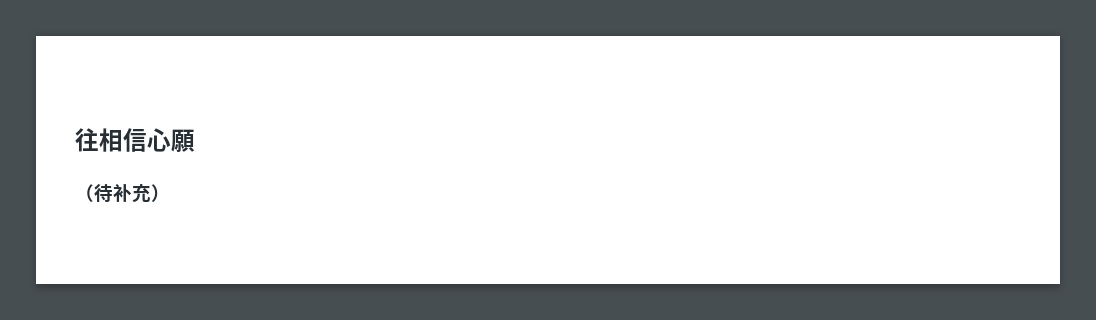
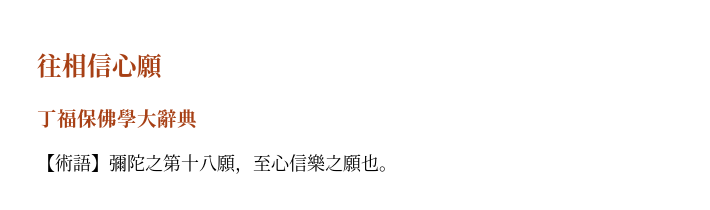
- （待补充）
+ 丁福保佛學大辭典
+ 【術語】彌陀之第十八願，至心信樂之願也。

